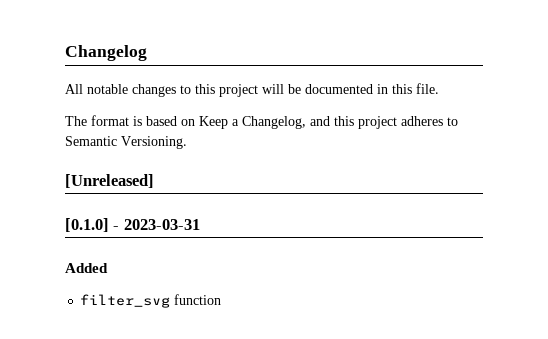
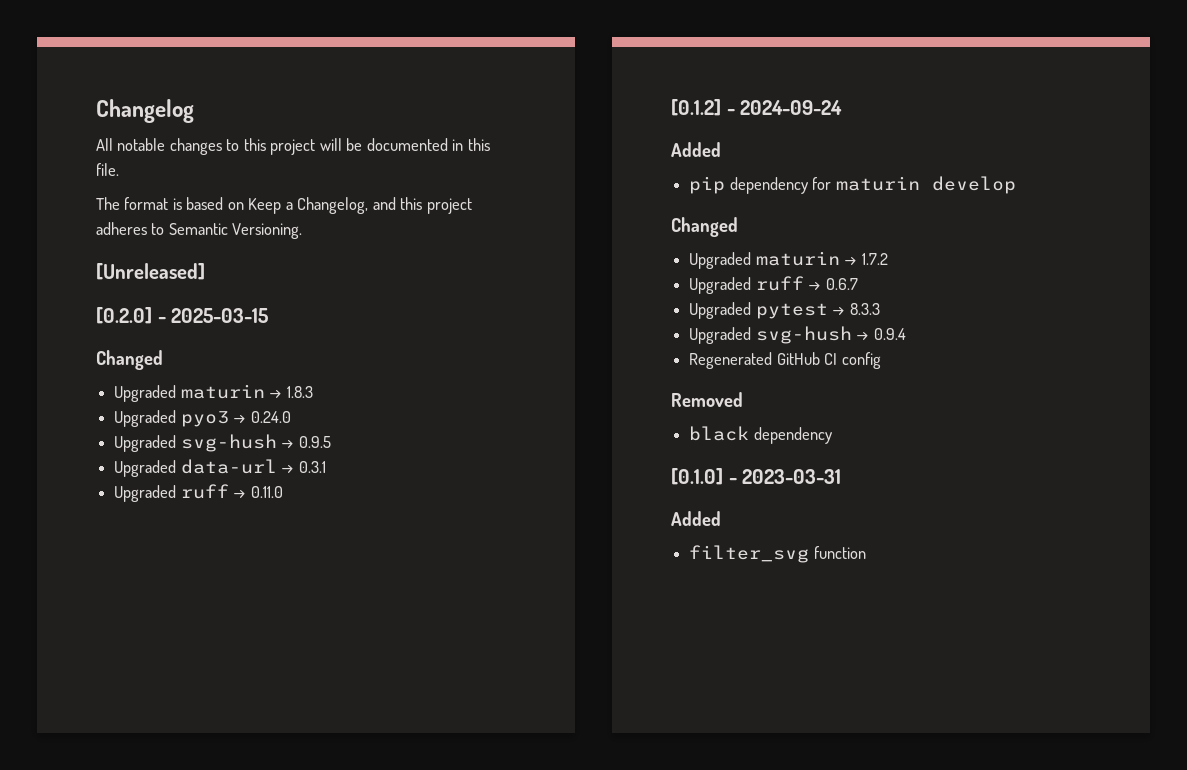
+ [0.2.0] - 2025-03-15
+ Changed
+ Upgraded maturin → 1.8.3
+ Upgraded pyo3 → 0.24.0
+ Upgraded svg-hush → 0.9.5
+ Upgraded data-url → 0.3.1
+ Upgraded ruff → 0.11.0
+ [0.1.2] - 2024-09-24
+ Added
+ pip dependency for maturin develop
+ Changed
+ Upgraded maturin → 1.7.2
+ Upgraded ruff → 0.6.7
+ Upgraded pytest → 8.3.3
+ Upgraded svg-hush → 0.9.4
+ Regenerated GitHub CI config
+ Removed
+ black dependency

